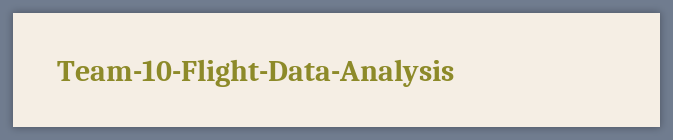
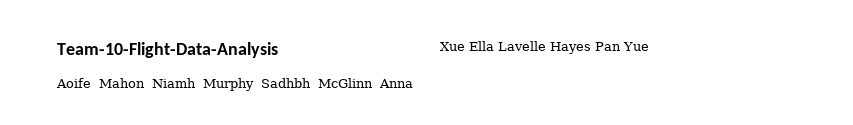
+ Aoife Mahon Niamh Murphy Sadhbh McGlinn Anna Xue Ella Lavelle Hayes Pan Yue

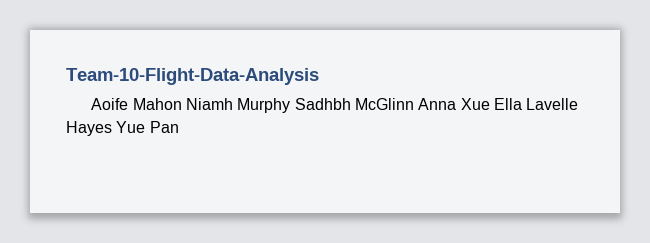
- Aoife Mahon Niamh Murphy Sadhbh McGlinn Anna Xue Ella Lavelle Hayes Pan Yue
+ Aoife Mahon Niamh Murphy Sadhbh McGlinn Anna Xue Ella Lavelle Hayes Yue Pan

